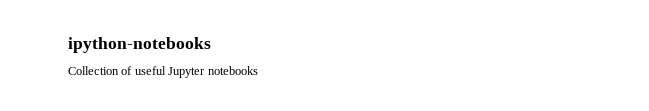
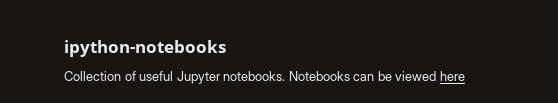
- Collection of useful Jupyter notebooks
+ Collection of useful Jupyter notebooks. Notebooks can be viewed here

